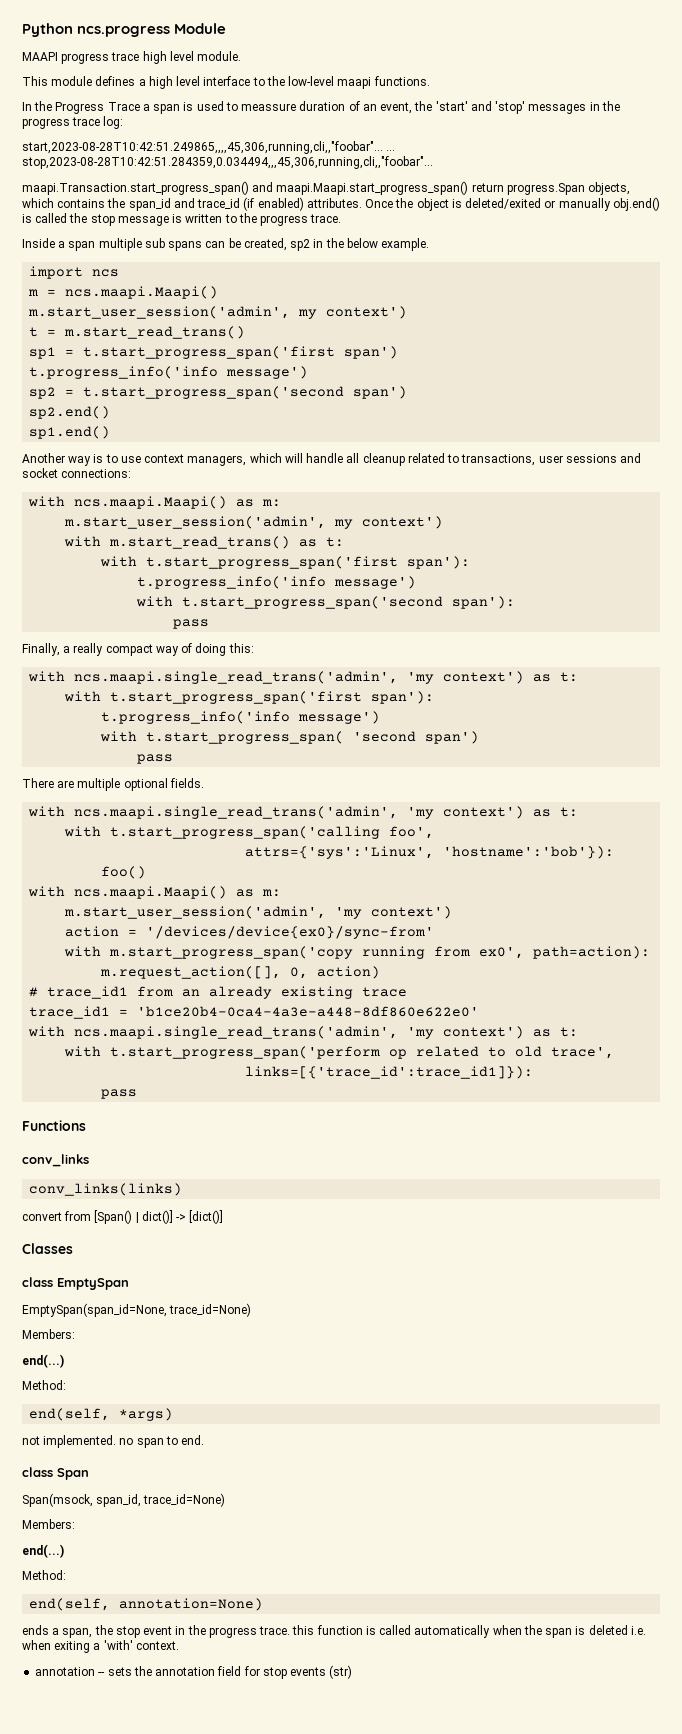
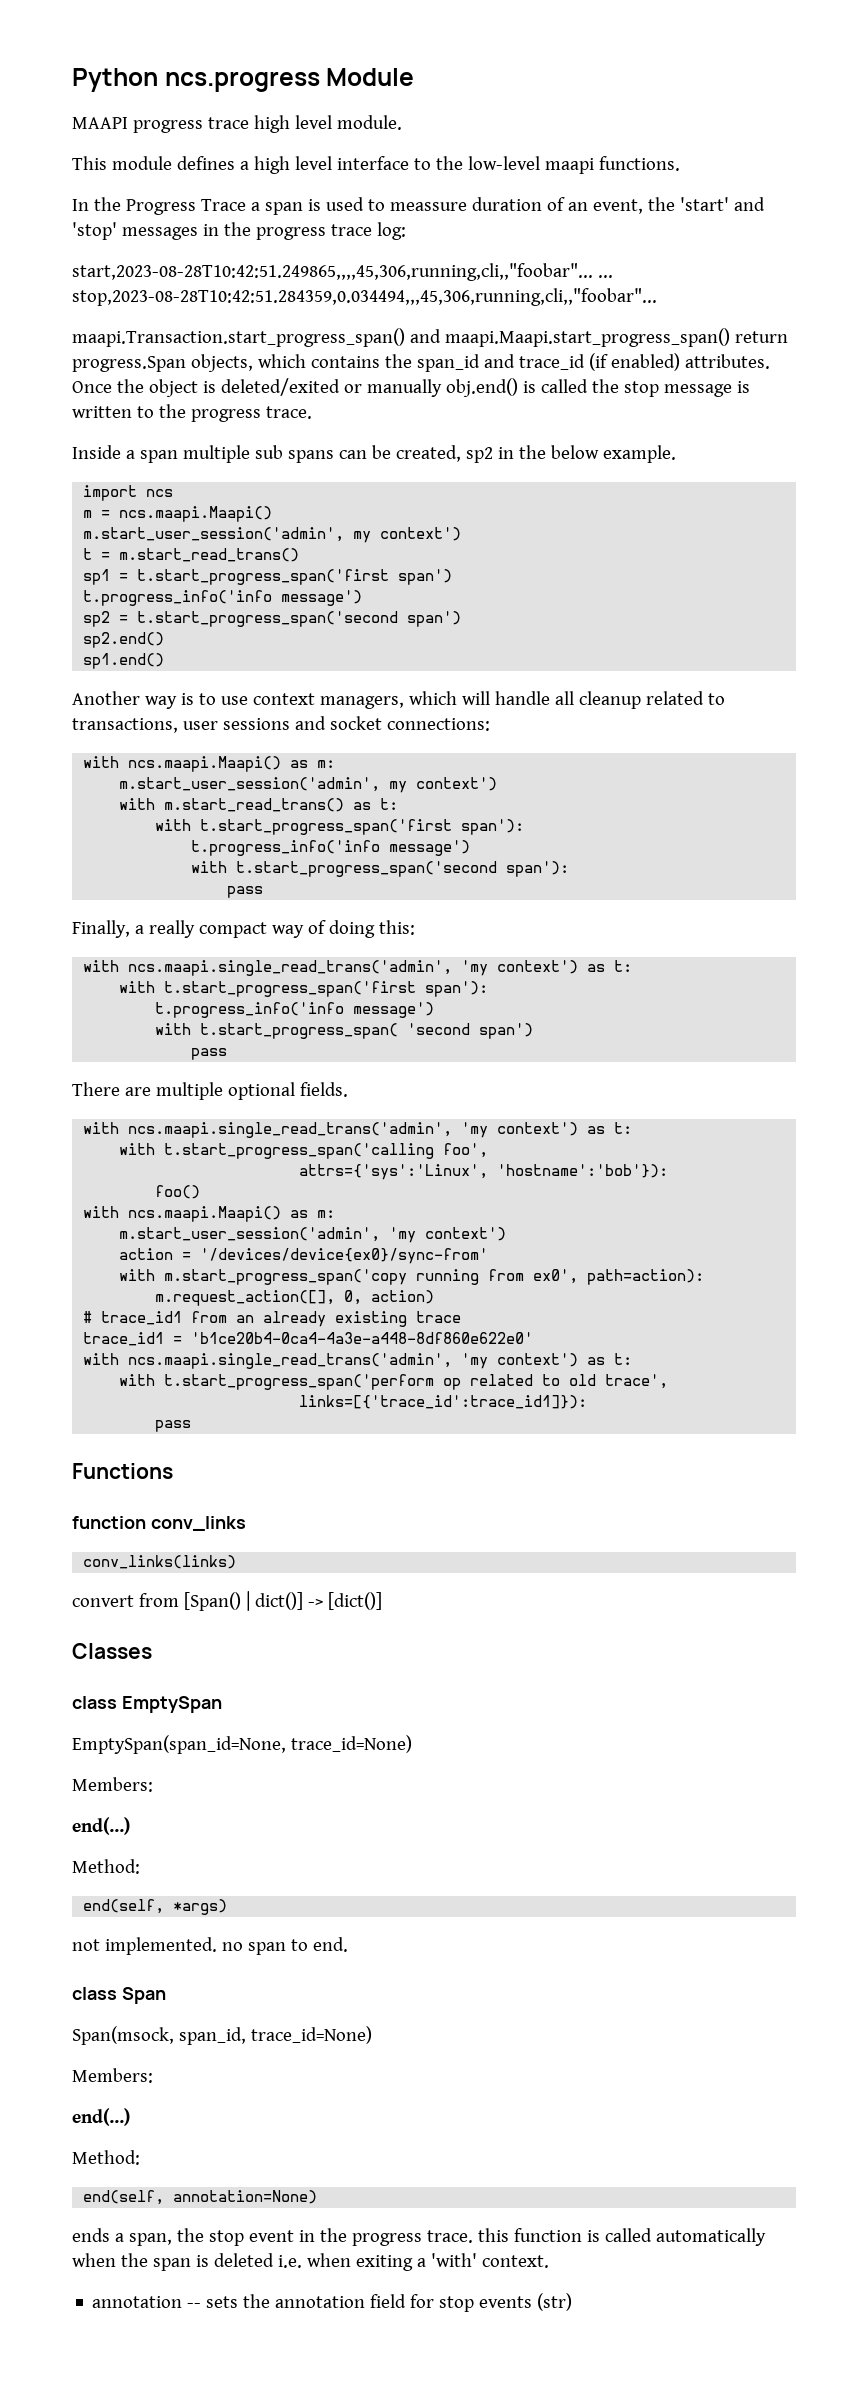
- conv_links
+ function conv_links

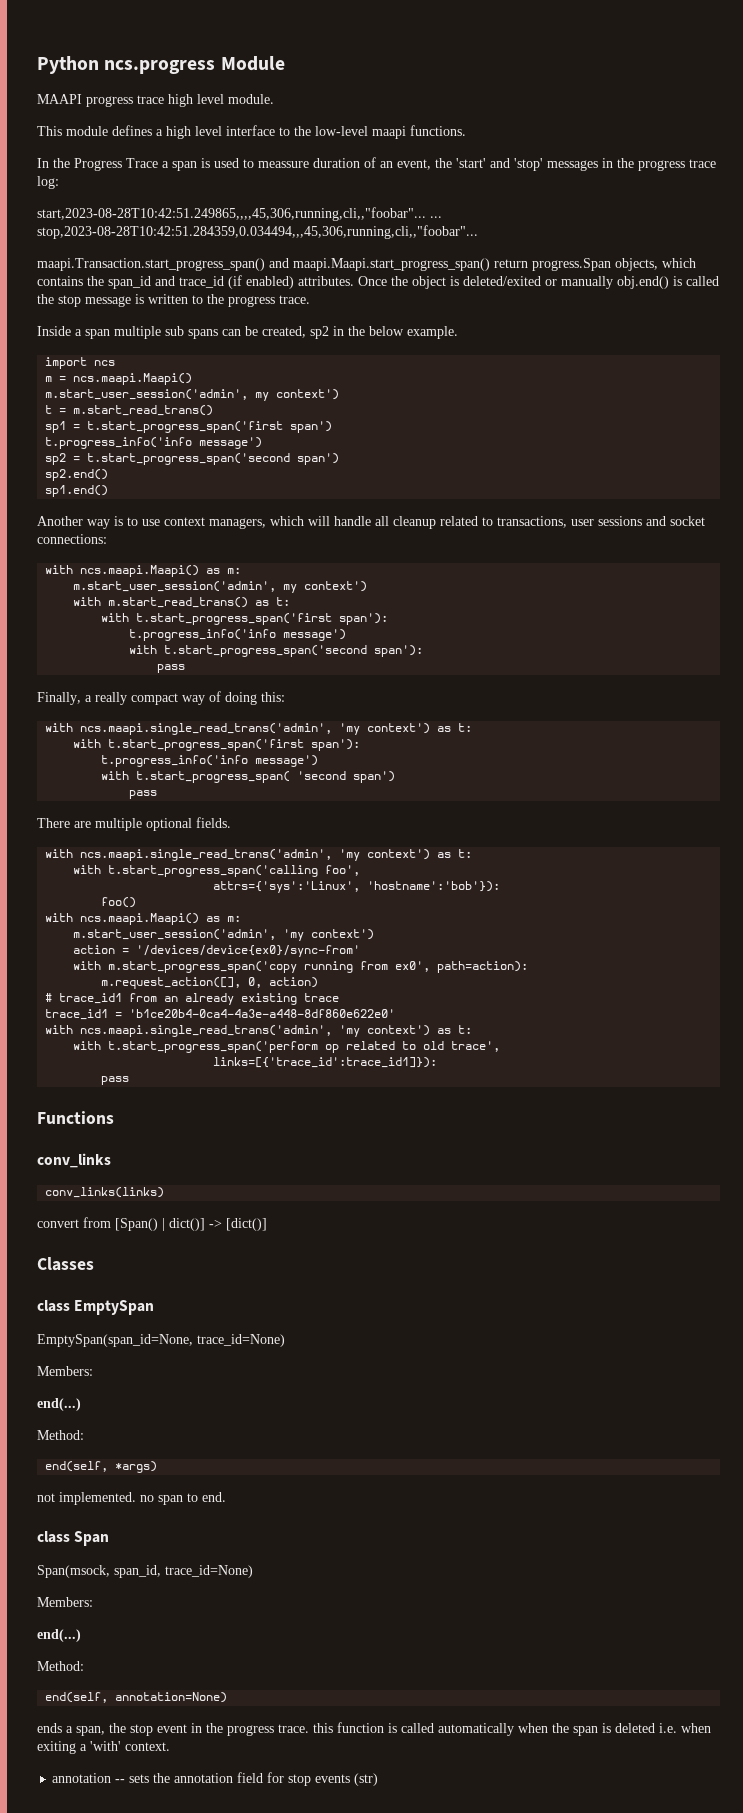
- function conv_links
+ conv_links

